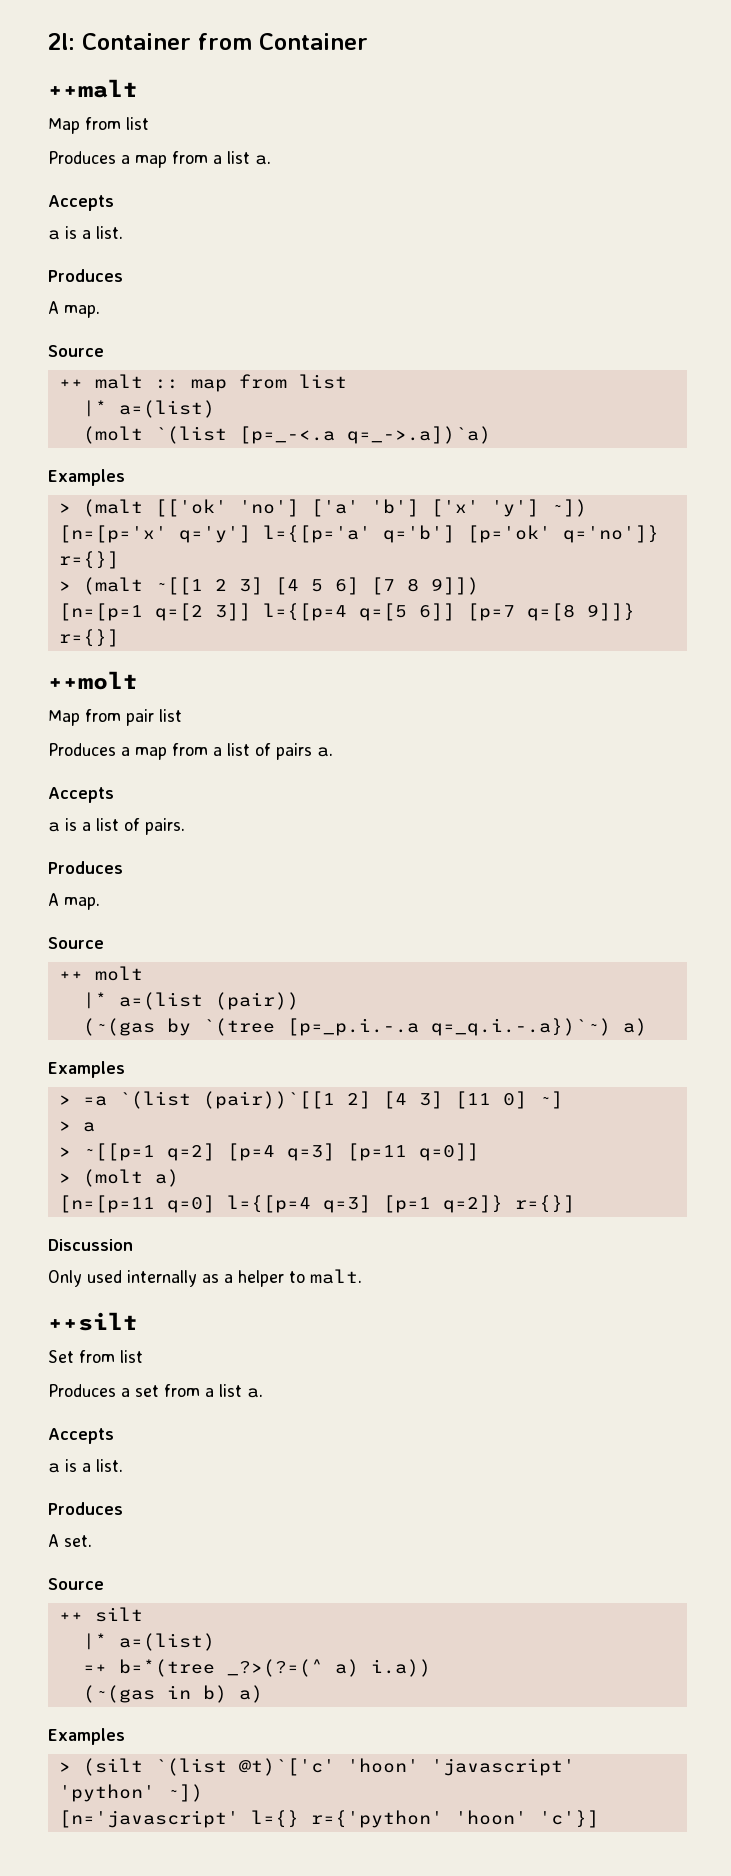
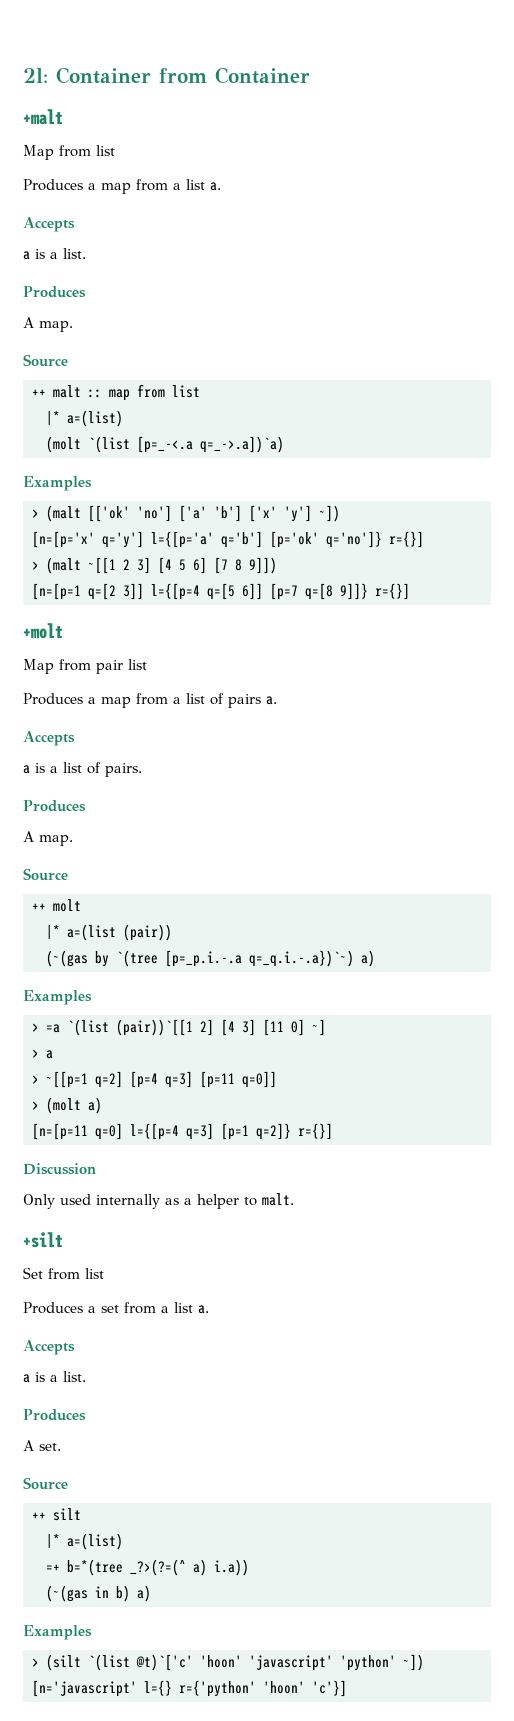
- ++malt
+ +malt
- ++molt
+ +molt
- ++silt
+ +silt

